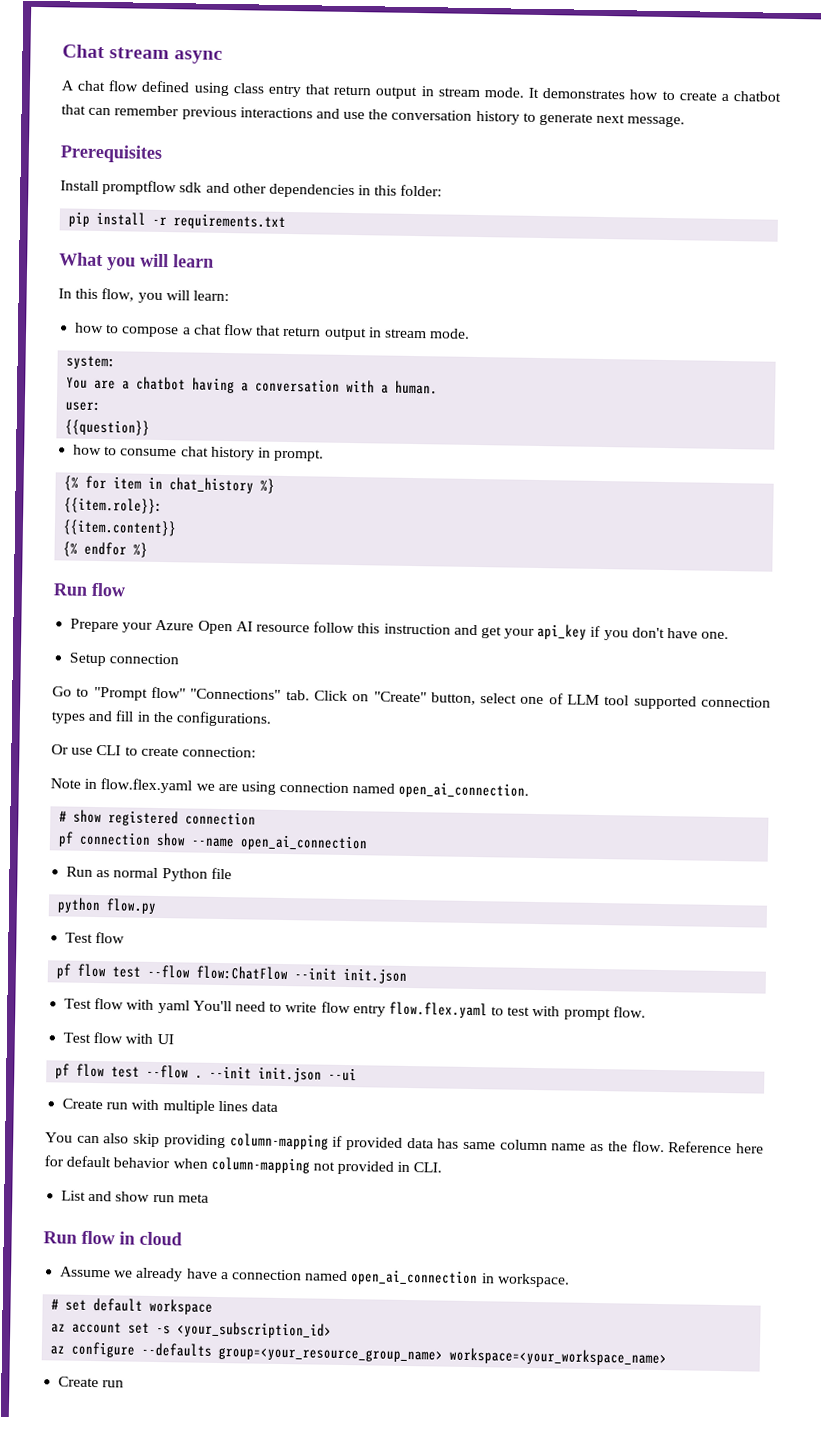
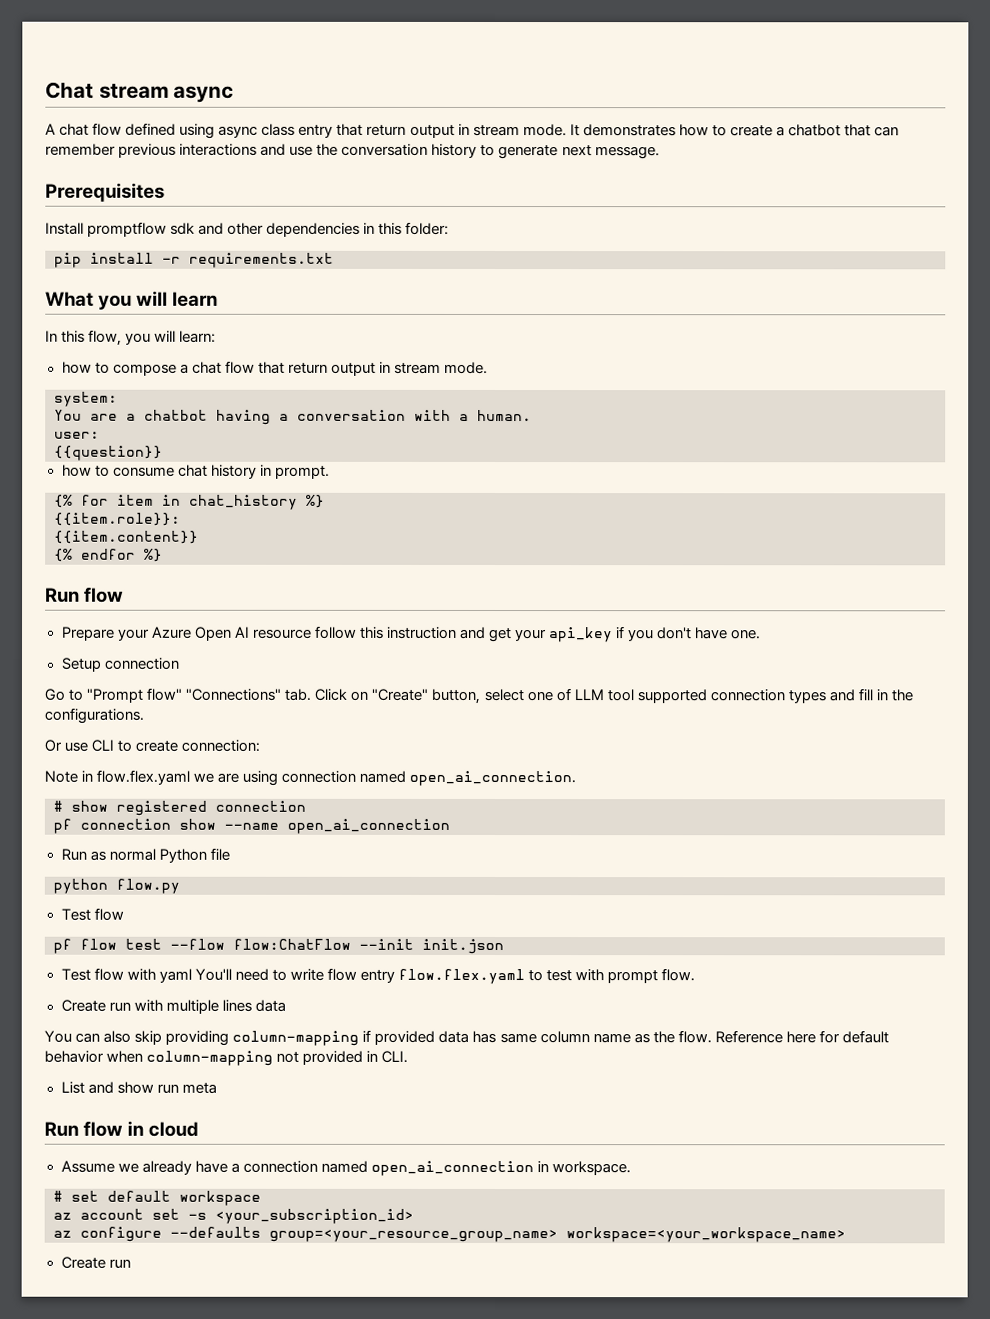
- A chat flow defined using class entry that return output in stream mode.
+ A chat flow defined using async class entry that return output in stream mode.
- Test flow with UI
- pf flow test --flow . --init init.json --ui

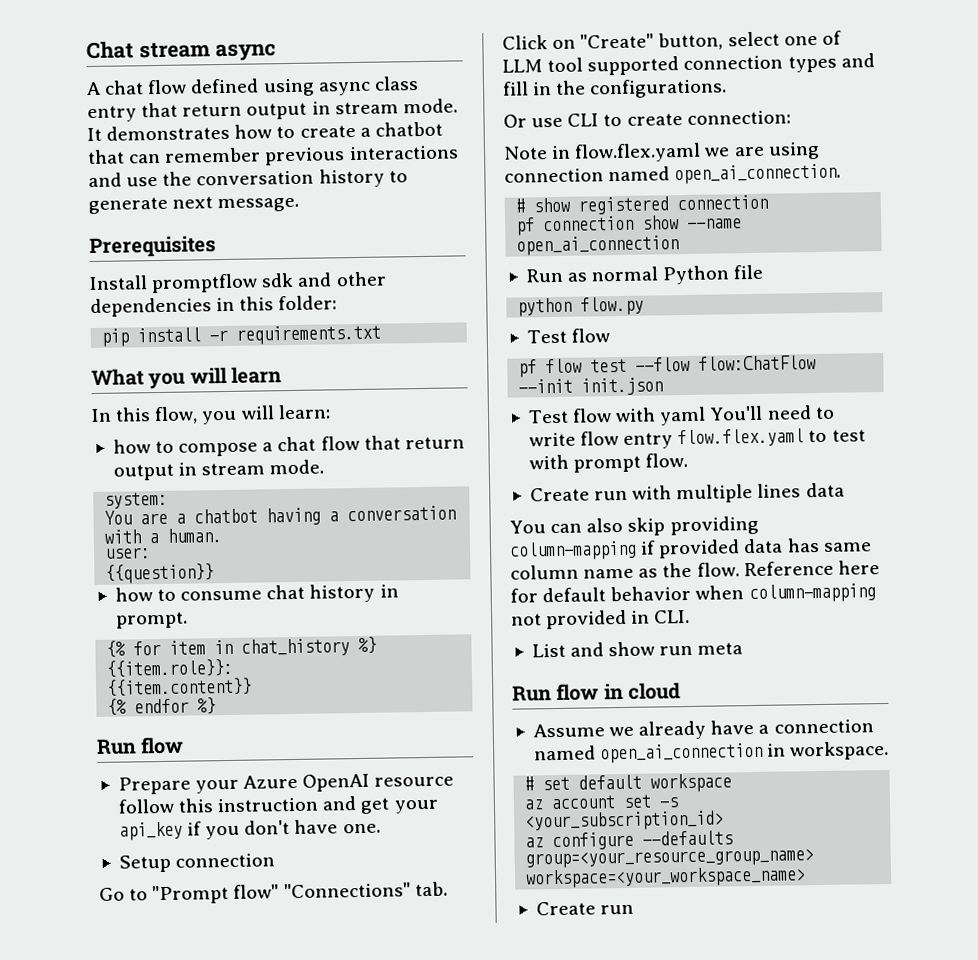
- Prepare your Azure Open AI resource follow this instruction and get your api_key if you don't have one.
+ Prepare your Azure OpenAI resource follow this instruction and get your api_key if you don't have one.

